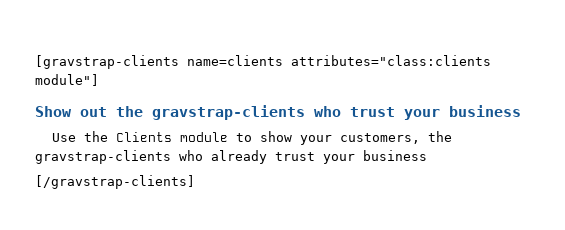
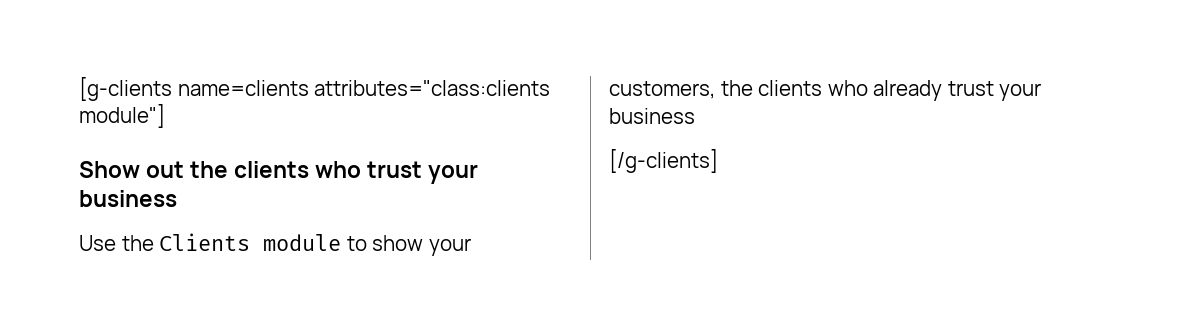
- [gravstrap-clients name=clients attributes="class:clients module"]
+ [g-clients name=clients attributes="class:clients module"]
- Show out the gravstrap-clients who trust your business
+ Show out the clients who trust your business
- Use the Clients module to show your customers, the gravstrap-clients who already trust your business
+ Use the Clients module to show your customers, the clients who already trust your business
- [/gravstrap-clients]
+ [/g-clients]

